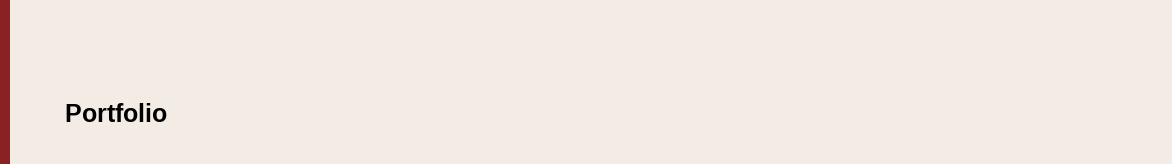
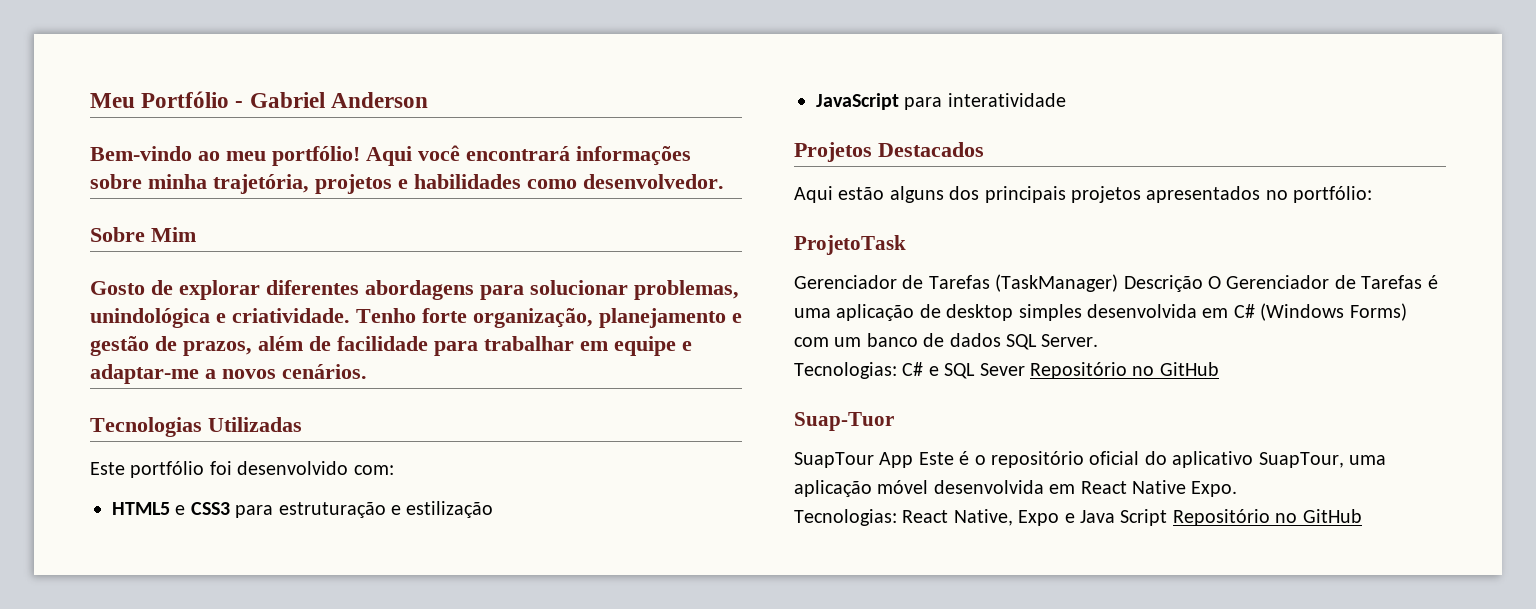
- Portfolio
+ Meu Portfólio - Gabriel Anderson
+ Bem-vindo ao meu portfólio! Aqui você encontrará informações sobre minha trajetória, projetos e habilidades como desenvolvedor.
+ Sobre Mim
+ Gosto de explorar diferentes abordagens para solucionar problemas, unindológica e criatividade. Tenho forte organização, planejamento e gestão de prazos, além de facilidade para trabalhar em equipe e adaptar-me a novos cenários.
+ Tecnologias Utilizadas
+ Este portfólio foi desenvolvido com:
+ HTML5 e CSS3 para estruturação e estilização
+ JavaScript para interatividade
+ Projetos Destacados
+ Aqui estão alguns dos principais projetos apresentados no portfólio:
+ ProjetoTask
+ Gerenciador de Tarefas (TaskManager) Descrição O Gerenciador de Tarefas é uma aplicação de desktop simples desenvolvida em C# (Windows Forms) com um banco de dados SQL Server.
+ Tecnologias: C# e SQL Sever Repositório no GitHub
+ Suap-Tuor
+ SuapTour App Este é o repositório oficial do aplicativo SuapTour, uma aplicação móvel desenvolvida em React Native Expo.
+ Tecnologias: React Native, Expo e Java Script Repositório no GitHub

